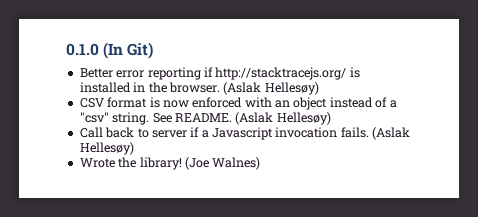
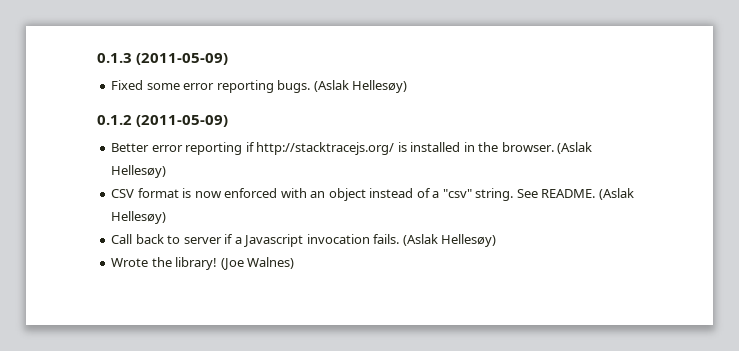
- 0.1.0 (In Git)
+ 0.1.3 (2011-05-09)
+ Fixed some error reporting bugs. (Aslak Hellesøy)
+ 0.1.2 (2011-05-09)

